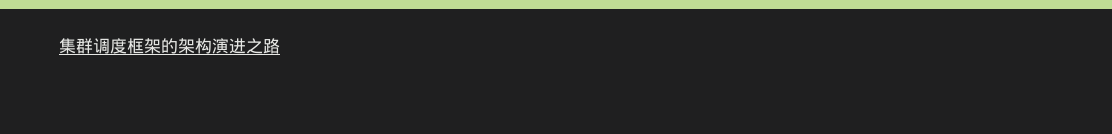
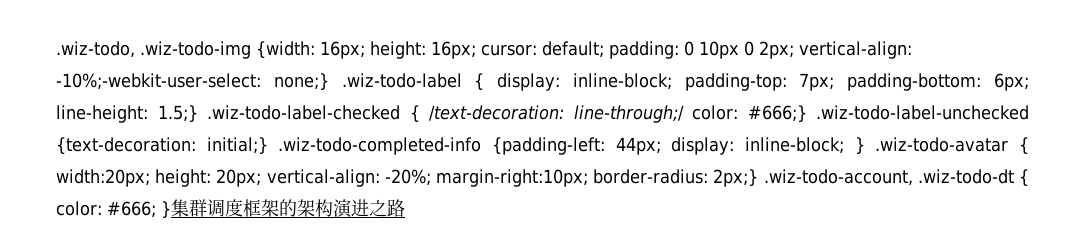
- 集群调度框架的架构演进之路
+ .wiz-todo, .wiz-todo-img {width: 16px; height: 16px; cursor: default; padding: 0 10px 0 2px; vertical-align: -10%;-webkit-user-select: none;} .wiz-todo-label { display: inline-block; padding-top: 7px; padding-bottom: 6px; line-height: 1.5;} .wiz-todo-label-checked { /text-decoration: line-through;/ color: #666;} .wiz-todo-label-unchecked {text-decoration: initial;} .wiz-todo-completed-info {padding-left: 44px; display: inline-block; } .wiz-todo-avatar { width:20px; height: 20px; vertical-align: -20%; margin-right:10px; border-radius: 2px;} .wiz-todo-account, .wiz-todo-dt { color: #666; }集群调度框架的架构演进之路

